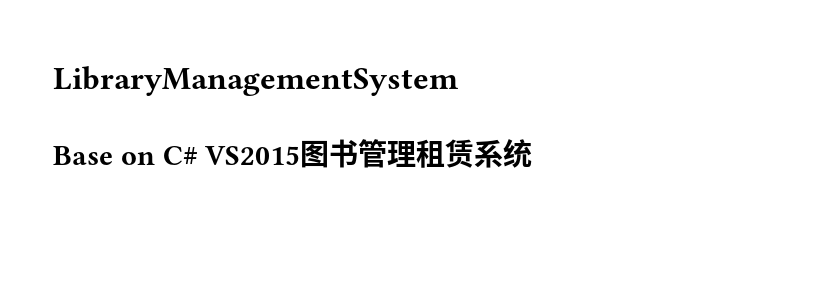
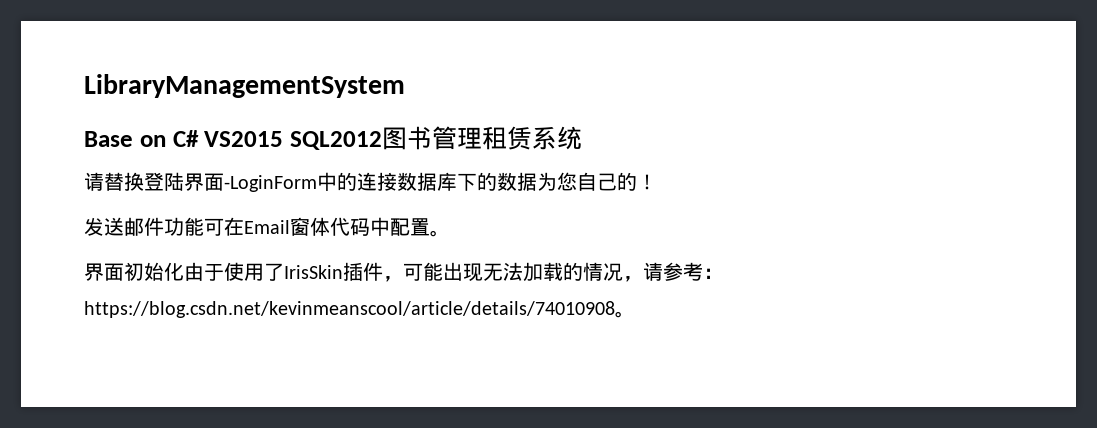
- Base on C# VS2015图书管理租赁系统
+ Base on C# VS2015 SQL2012图书管理租赁系统
+ 请替换登陆界面-LoginForm中的连接数据库下的数据为您自己的！
+ 发送邮件功能可在Email窗体代码中配置。
+ 界面初始化由于使用了IrisSkin插件，可能出现无法加载的情况，请参考：https://blog.csdn.net/kevinmeanscool/article/details/74010908。

